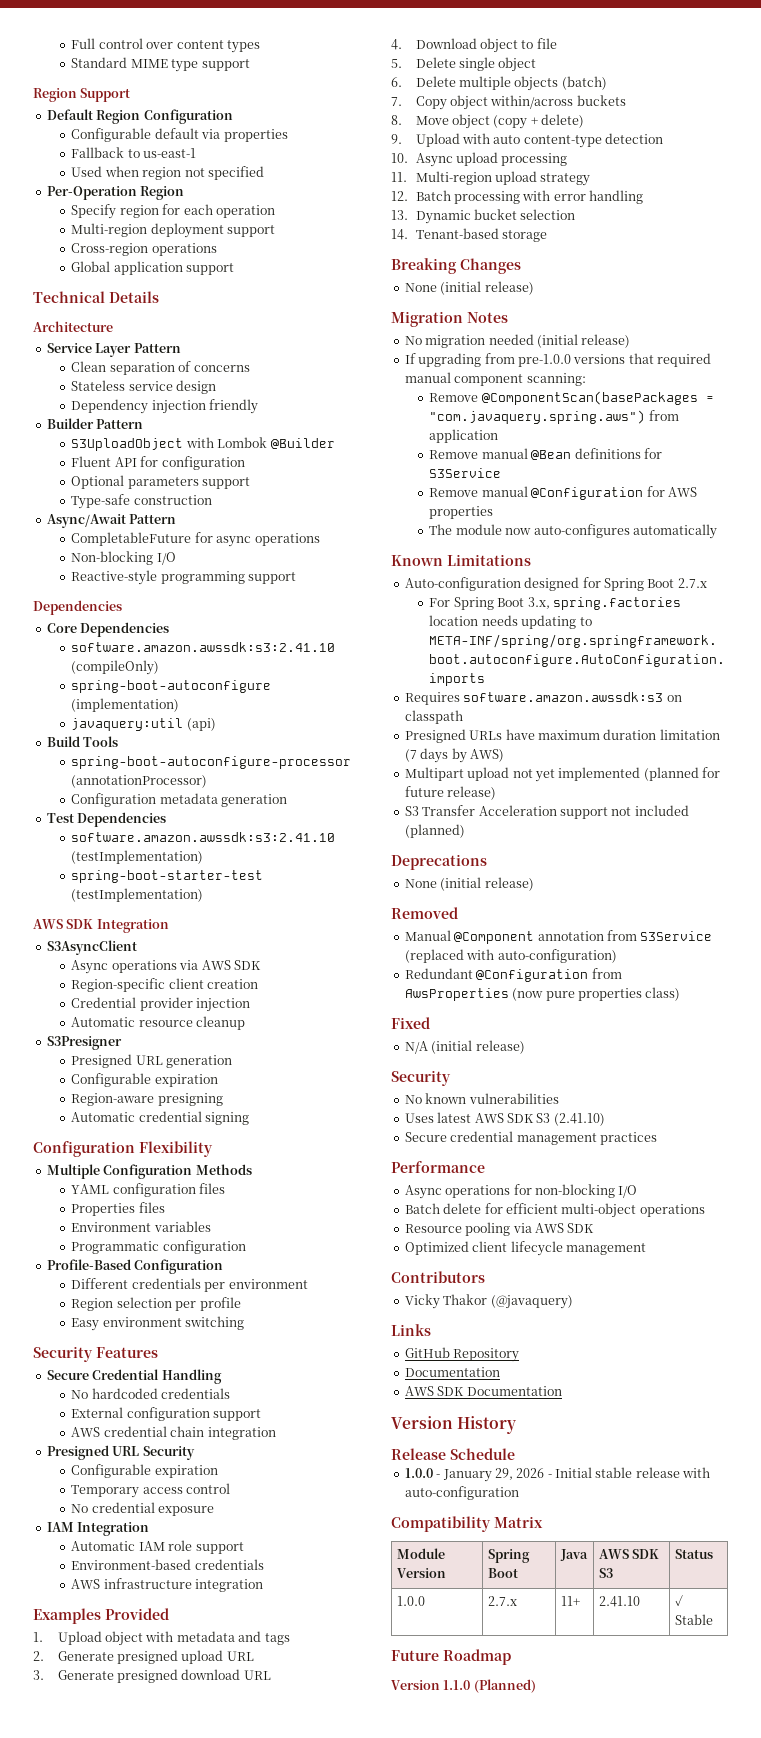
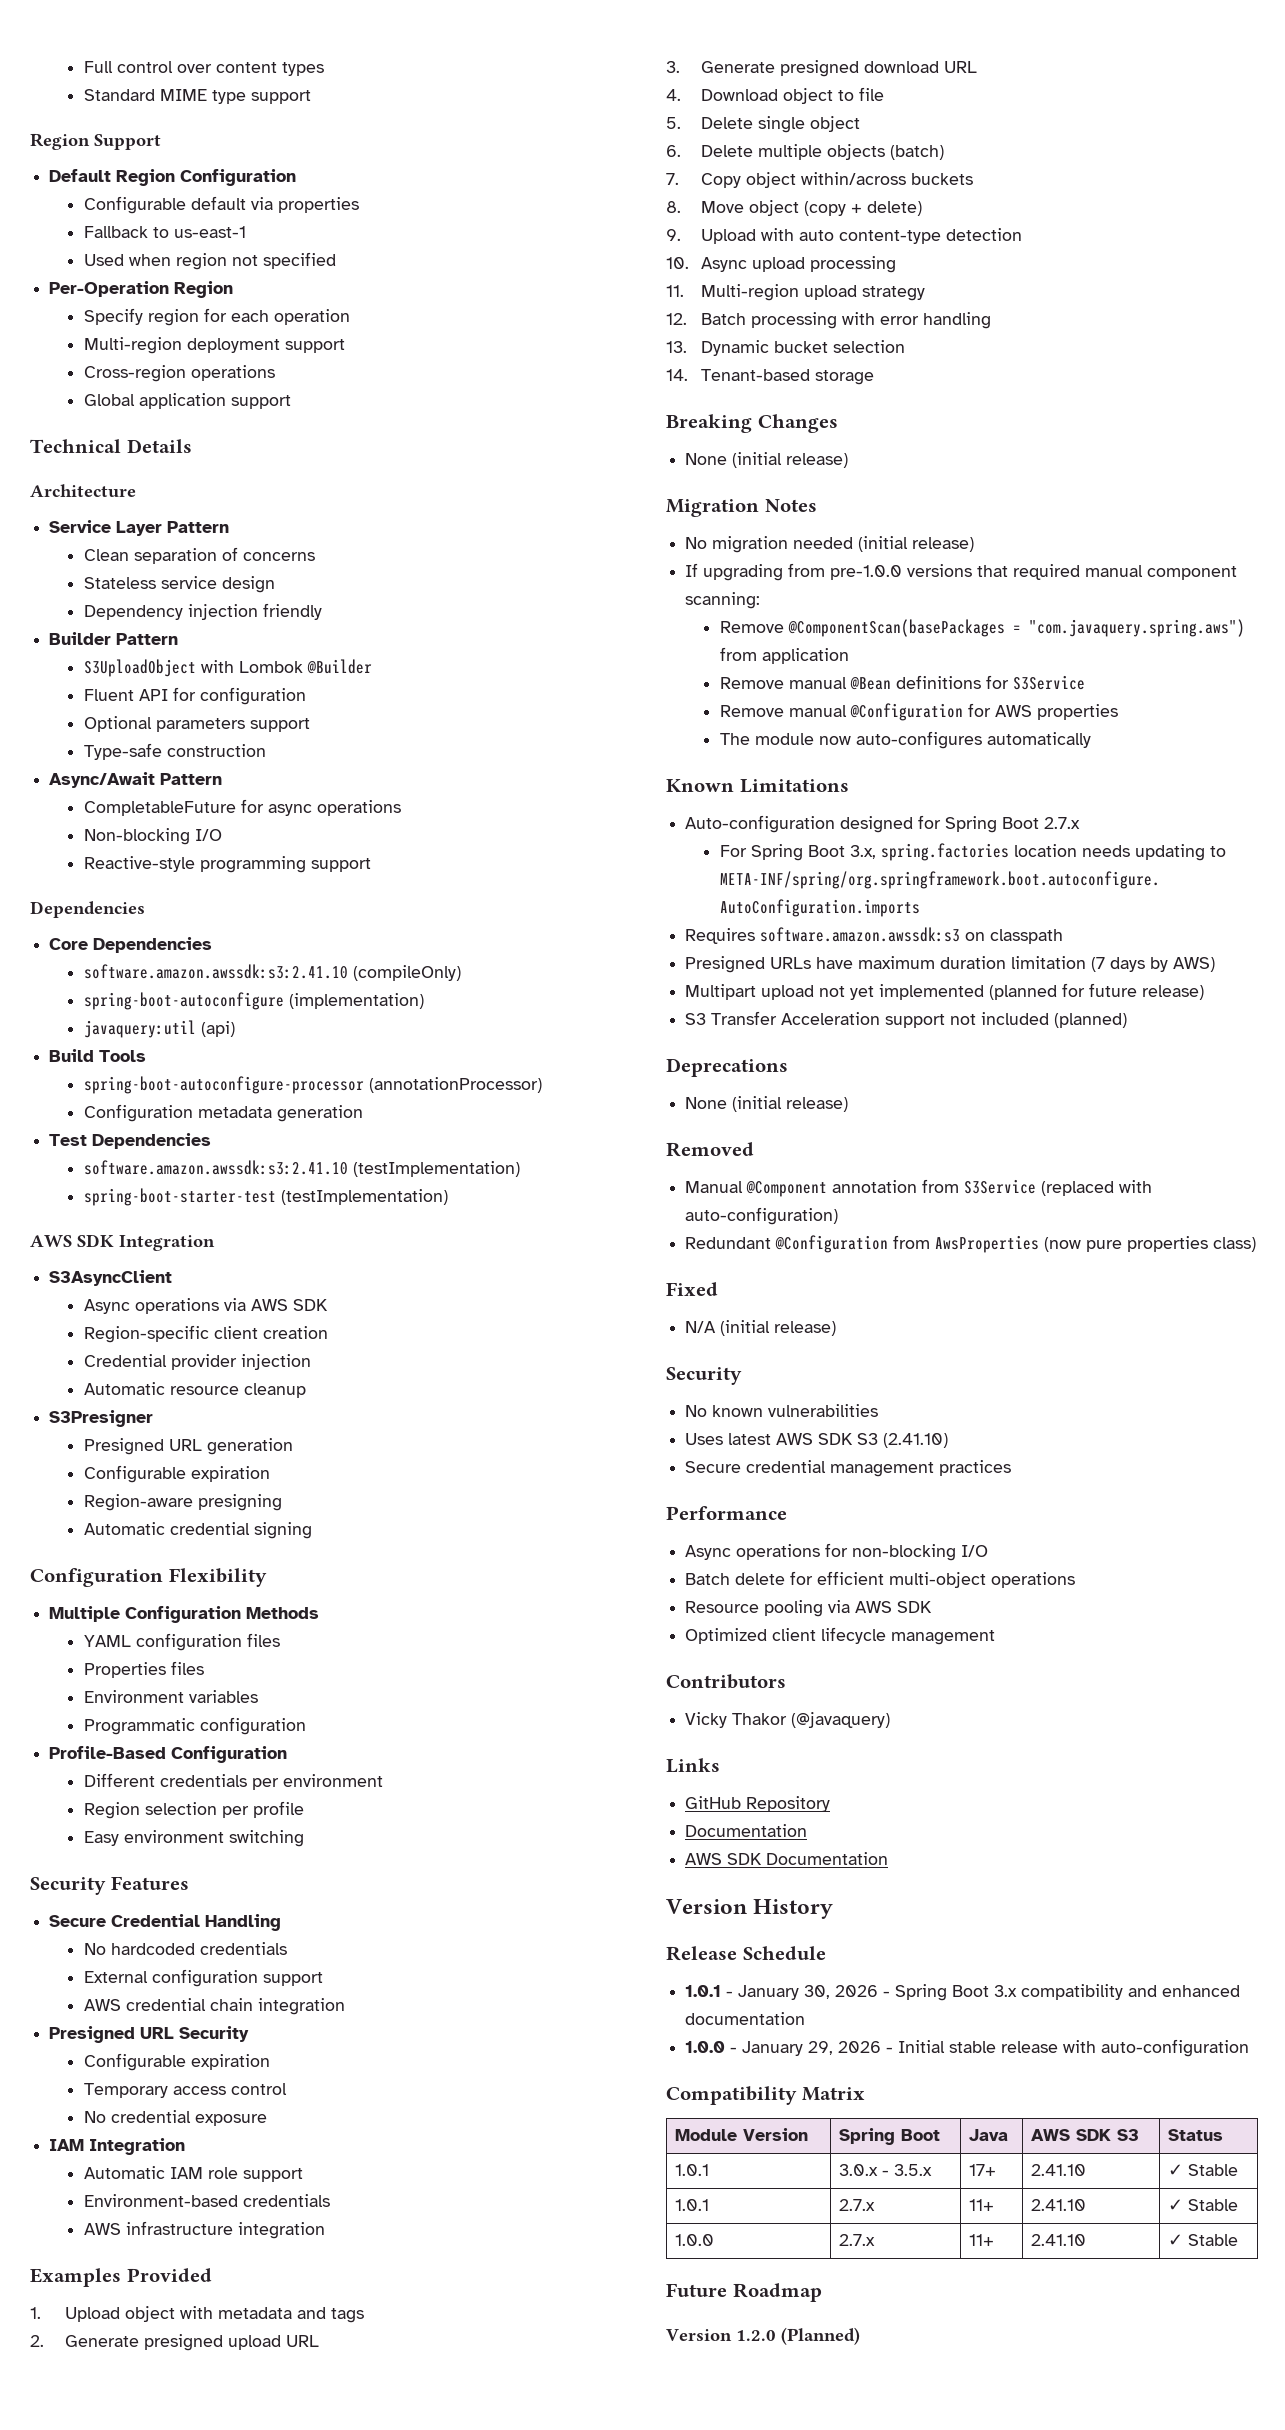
+ 1.0.1 - January 30, 2026 - Spring Boot 3.x compatibility and enhanced documentation
+ 1.0.1 | 3.0.x - 3.5.x | 17+ | 2.41.10 | ✓ Stable
+ 1.0.1 | 2.7.x | 11+ | 2.41.10 | ✓ Stable
- Version 1.1.0 (Planned)
+ Version 1.2.0 (Planned)

